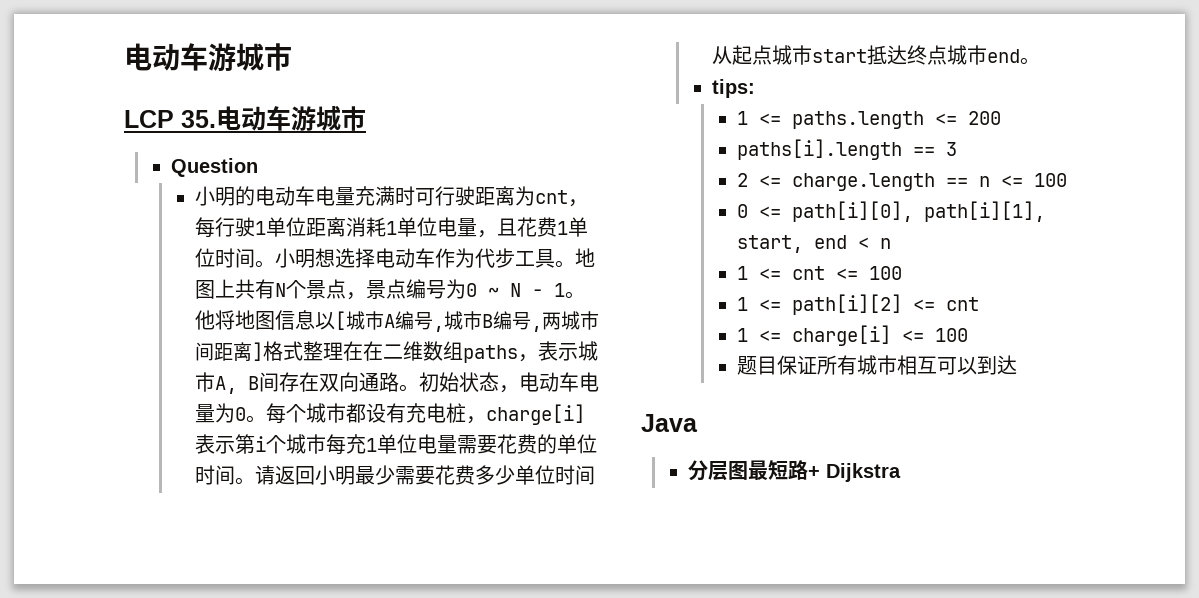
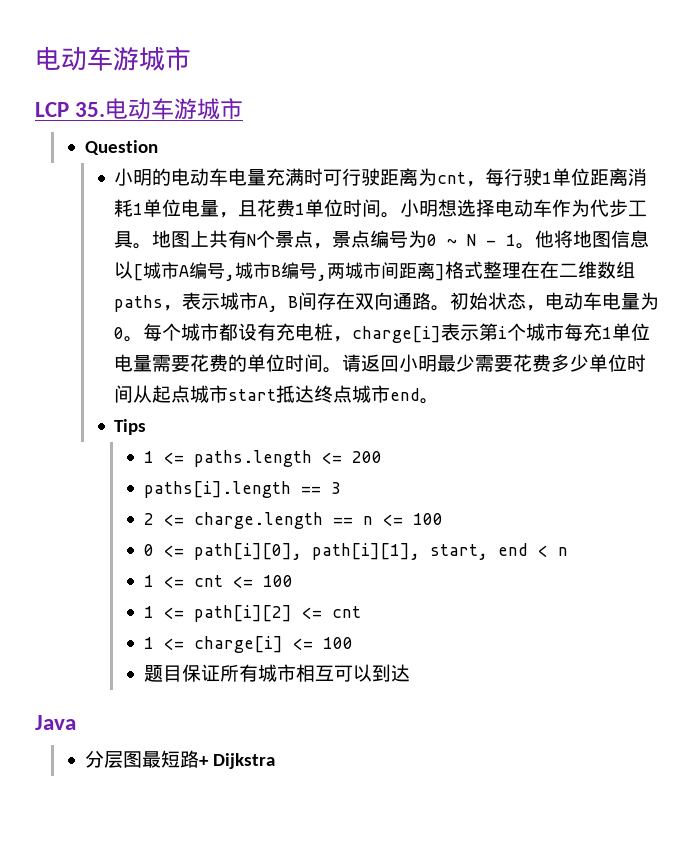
- tips:
+ Tips

